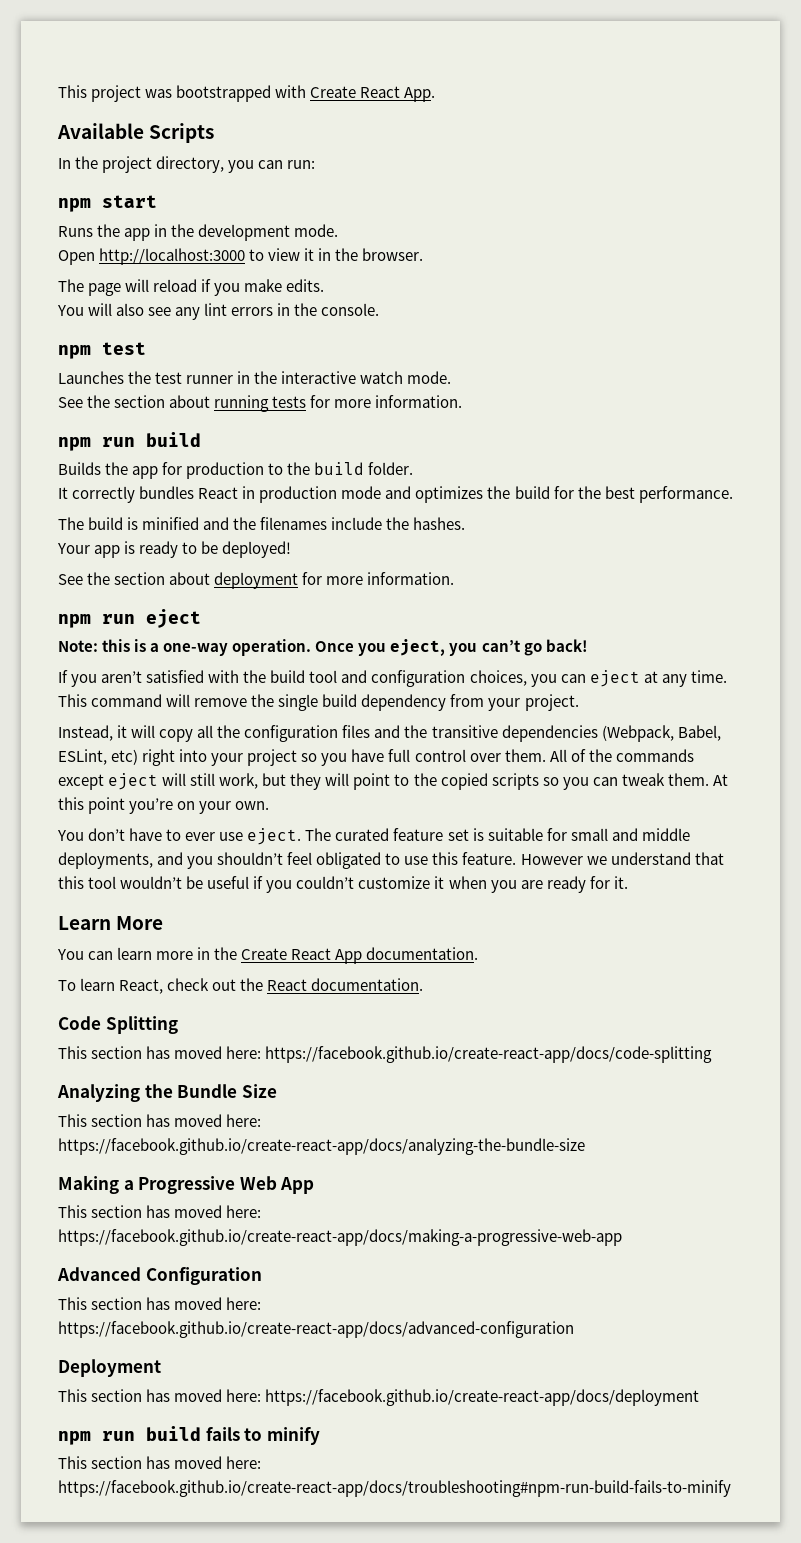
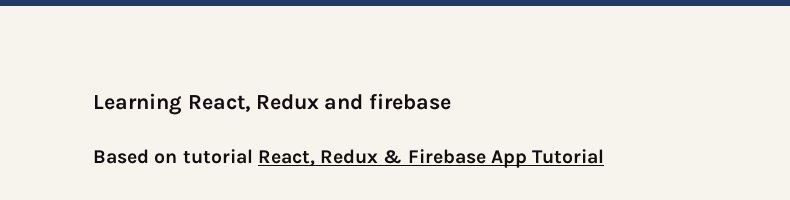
- This project was bootstrapped with Create React App.
- Available Scripts
- In the project directory, you can run:
- npm start
- Runs the app in the development mode.
- Open http://localhost:3000 to view it in the browser.
- The page will reload if you make edits.
- You will also see any lint errors in the console.
- npm test
- Launches the test runner in the interactive watch mode.
- See the section about running tests for more information.
- npm run build
- Builds the app for production to the build folder.
- It correctly bundles React in production mode and optimizes the build for the best performance.
- The build is minified and the filenames include the hashes.
- Your app is ready to be deployed!
- See the section about deployment for more information.
- npm run eject
- Note: this is a one-way operation. Once you eject, you can’t go back!
- If you aren’t satisfied with the build tool and configuration choices, you can eject at any time. This command will remove the single build dependency from your project.
- Instead, it will copy all the configuration files and the transitive dependencies (Webpack, Babel, ESLint, etc) right into your project so you have full control over them. All of the commands except eject will still work, but they will point to the copied scripts so you can tweak them. At this point you’re on your own.
- You don’t have to ever use eject. The curated feature set is suitable for small and middle deployments, and you shouldn’t feel obligated to use this feature. However we understand that this tool wouldn’t be useful if you couldn’t customize it when you are ready for it.
- Learn More
- You can learn more in the Create React App documentation.
- To learn React, check out the React documentation.
- Code Splitting
- This section has moved here: https://facebook.github.io/create-react-app/docs/code-splitting
- Analyzing the Bundle Size
- This section has moved here: https://facebook.github.io/create-react-app/docs/analyzing-the-bundle-size
- Making a Progressive Web App
- This section has moved here: https://facebook.github.io/create-react-app/docs/making-a-progressive-web-app
- Advanced Configuration
- This section has moved here: https://facebook.github.io/create-react-app/docs/advanced-configuration
- Deployment
- This section has moved here: https://facebook.github.io/create-react-app/docs/deployment
- npm run build fails to minify
- This section has moved here: https://facebook.github.io/create-react-app/docs/troubleshooting#npm-run-build-fails-to-minify
+ Learning React, Redux and firebase
+ Based on tutorial React, Redux & Firebase App Tutorial

